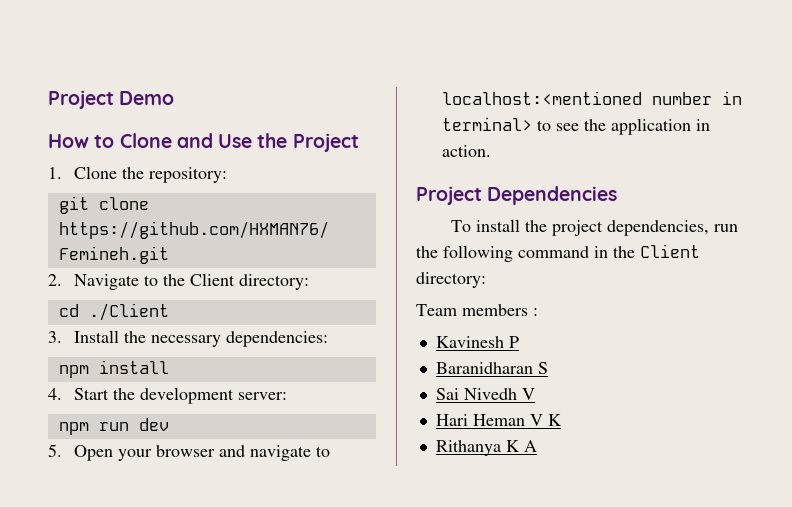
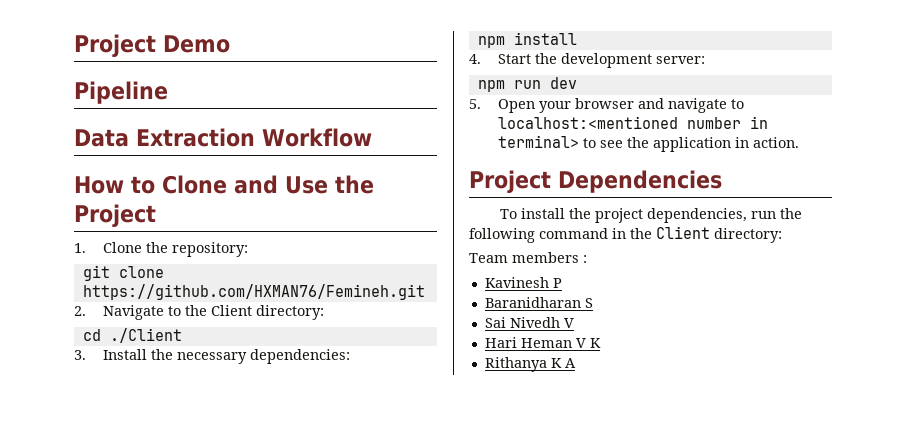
+ Pipeline
+ Data Extraction Workflow

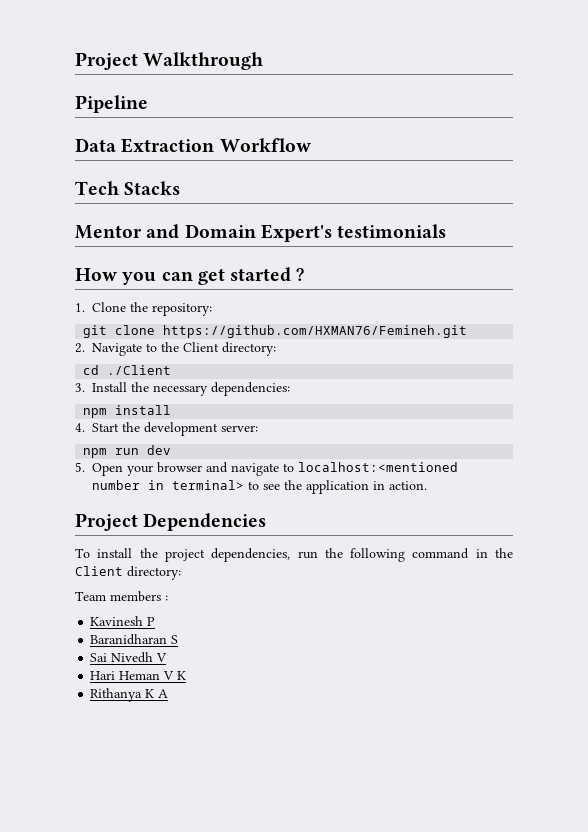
- Project Demo
+ Project Walkthrough
- How to Clone and Use the Project
+ Tech Stacks
+ Mentor and Domain Expert's testimonials
+ How you can get started ?

